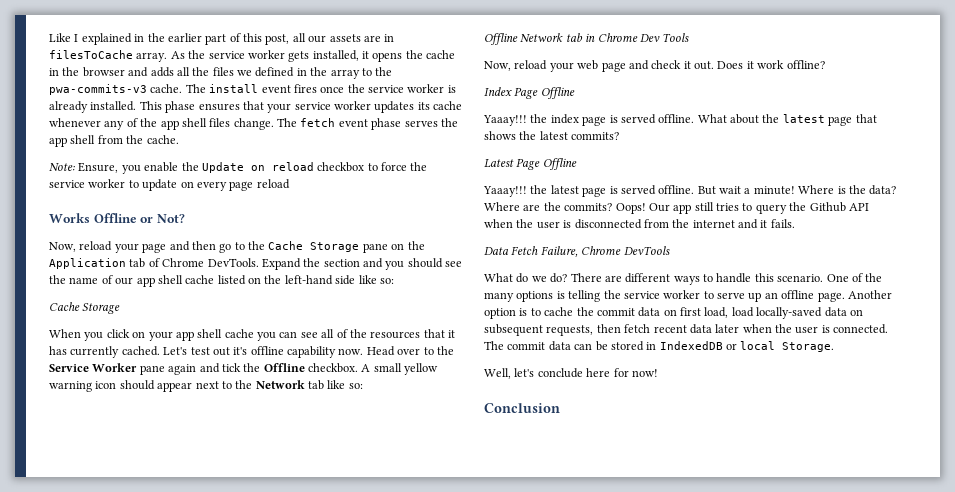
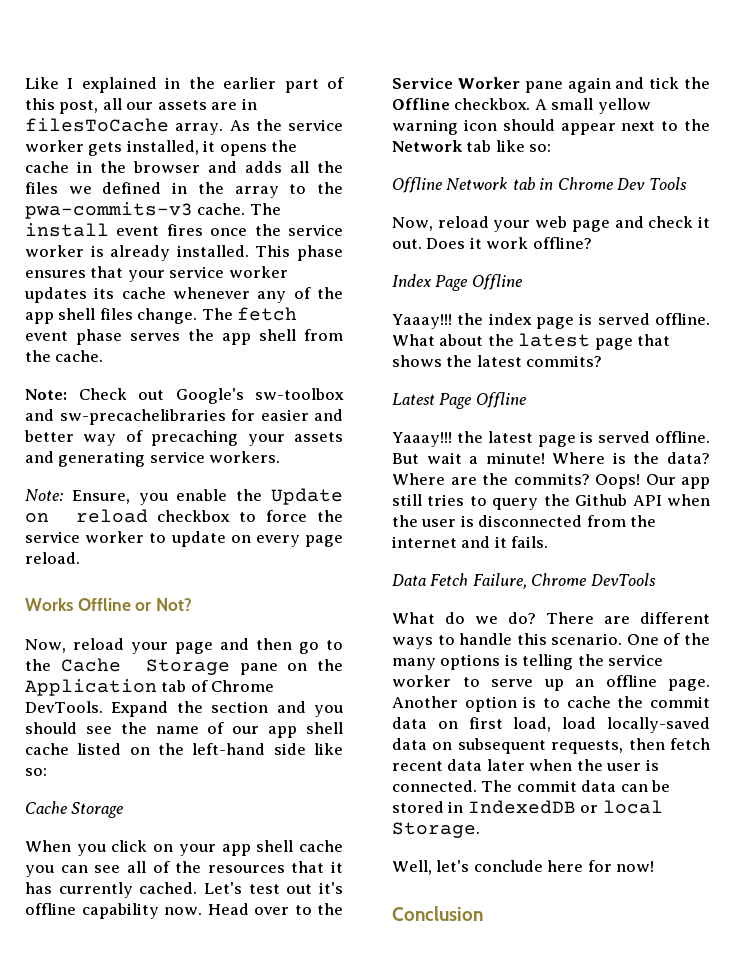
+ Note: Check out Google's sw-toolbox and sw-precachelibraries for easier and better way of precaching your assets and generating service workers.
- Note: Ensure, you enable the Update on reload checkbox to force the service worker to update on every page reload
+ Note: Ensure, you enable the Update on reload checkbox to force the service worker to update on every page reload.

